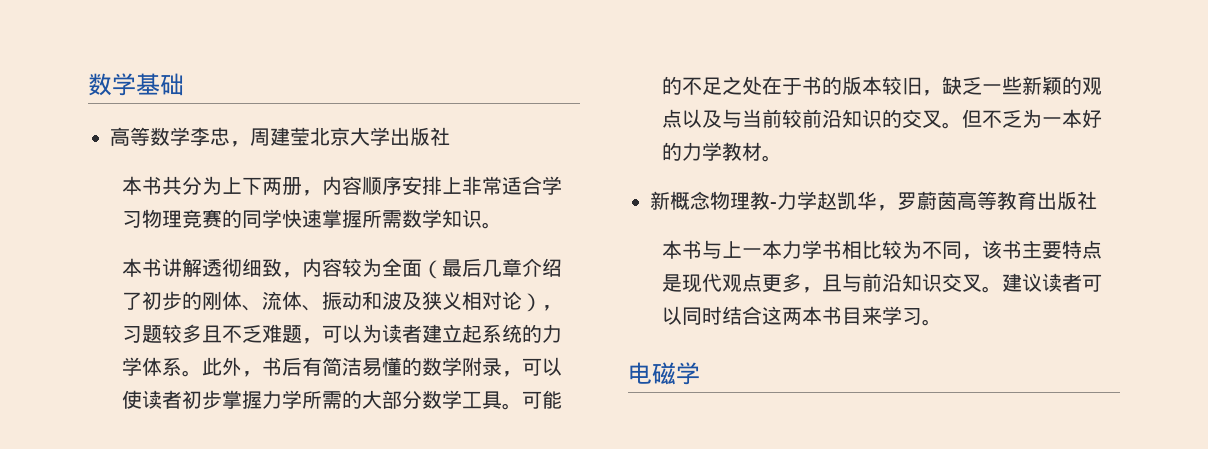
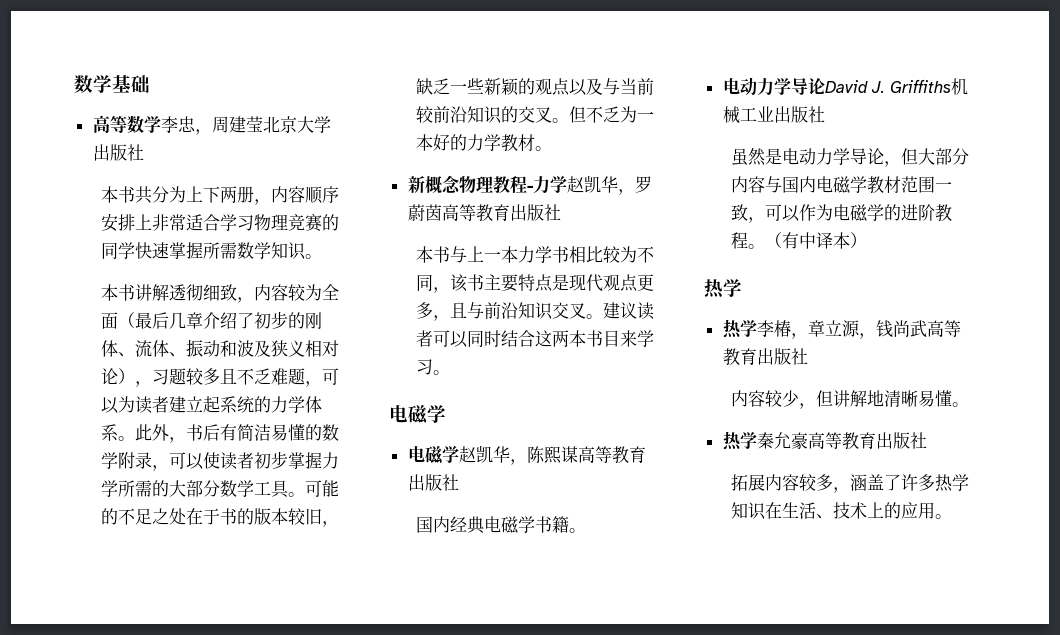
- 新概念物理教-力学赵凯华，罗蔚茵高等教育出版社
+ 新概念物理教程-力学赵凯华，罗蔚茵高等教育出版社
+ 电磁学赵凯华，陈熙谋高等教育出版社
+ 国内经典电磁学书籍。
+ 电动力学导论David J. Griffiths机械工业出版社
+ 虽然是电动力学导论，但大部分内容与国内电磁学教材范围一致，可以作为电磁学的进阶教程。（有中译本）
+ 热学
+ 热学李椿，章立源，钱尚武高等教育出版社
+ 内容较少，但讲解地清晰易懂。
+ 热学秦允豪高等教育出版社
+ 拓展内容较多，涵盖了许多热学知识在生活、技术上的应用。

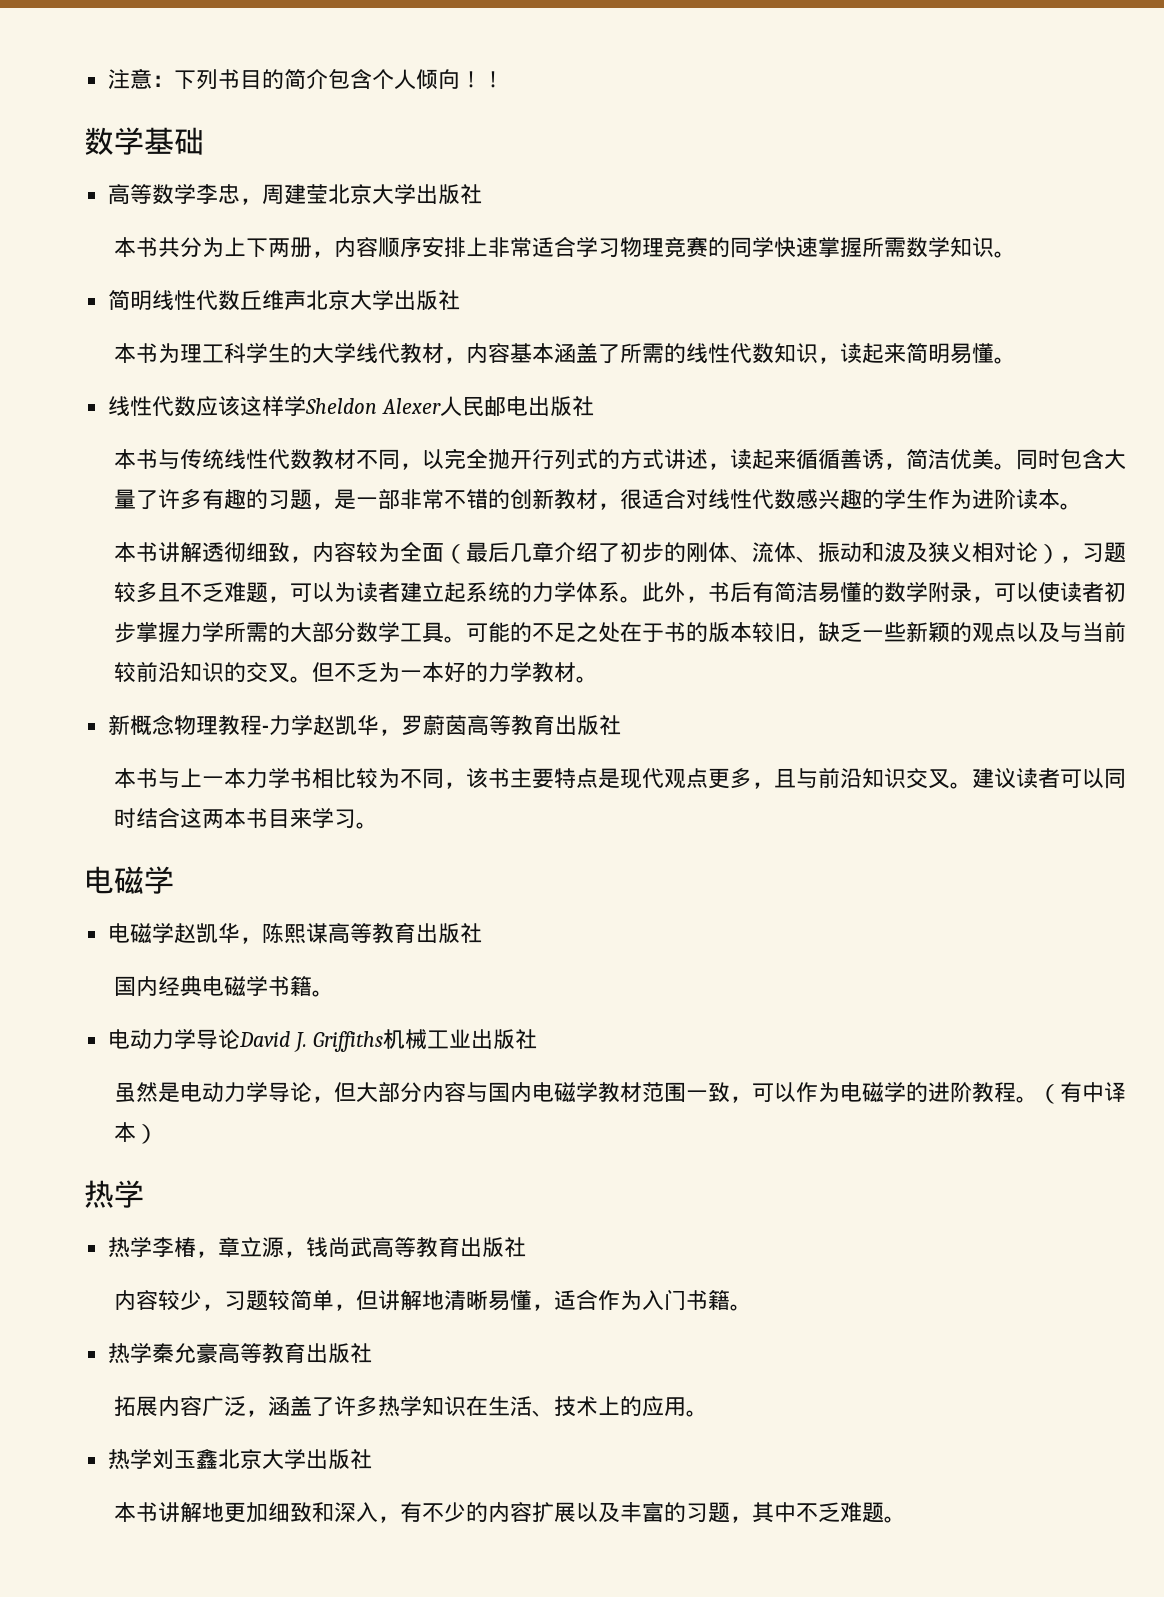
+ 注意：下列书目的简介包含个人倾向！！
+ 简明线性代数丘维声北京大学出版社
+ 本书为理工科学生的大学线代教材，内容基本涵盖了所需的线性代数知识，读起来简明易懂。
+ 线性代数应该这样学Sheldon Alexer人民邮电出版社
+ 本书与传统线性代数教材不同，以完全抛开行列式的方式讲述，读起来循循善诱，简洁优美。同时包含大量了许多有趣的习题，是一部非常不错的创新教材，很适合对线性代数感兴趣的学生作为进阶读本。
- 内容较少，但讲解地清晰易懂。
+ 内容较少，习题较简单，但讲解地清晰易懂，适合作为入门书籍。
- 拓展内容较多，涵盖了许多热学知识在生活、技术上的应用。
+ 拓展内容广泛，涵盖了许多热学知识在生活、技术上的应用。
+ 热学刘玉鑫北京大学出版社
+ 本书讲解地更加细致和深入，有不少的内容扩展以及丰富的习题，其中不乏难题。

